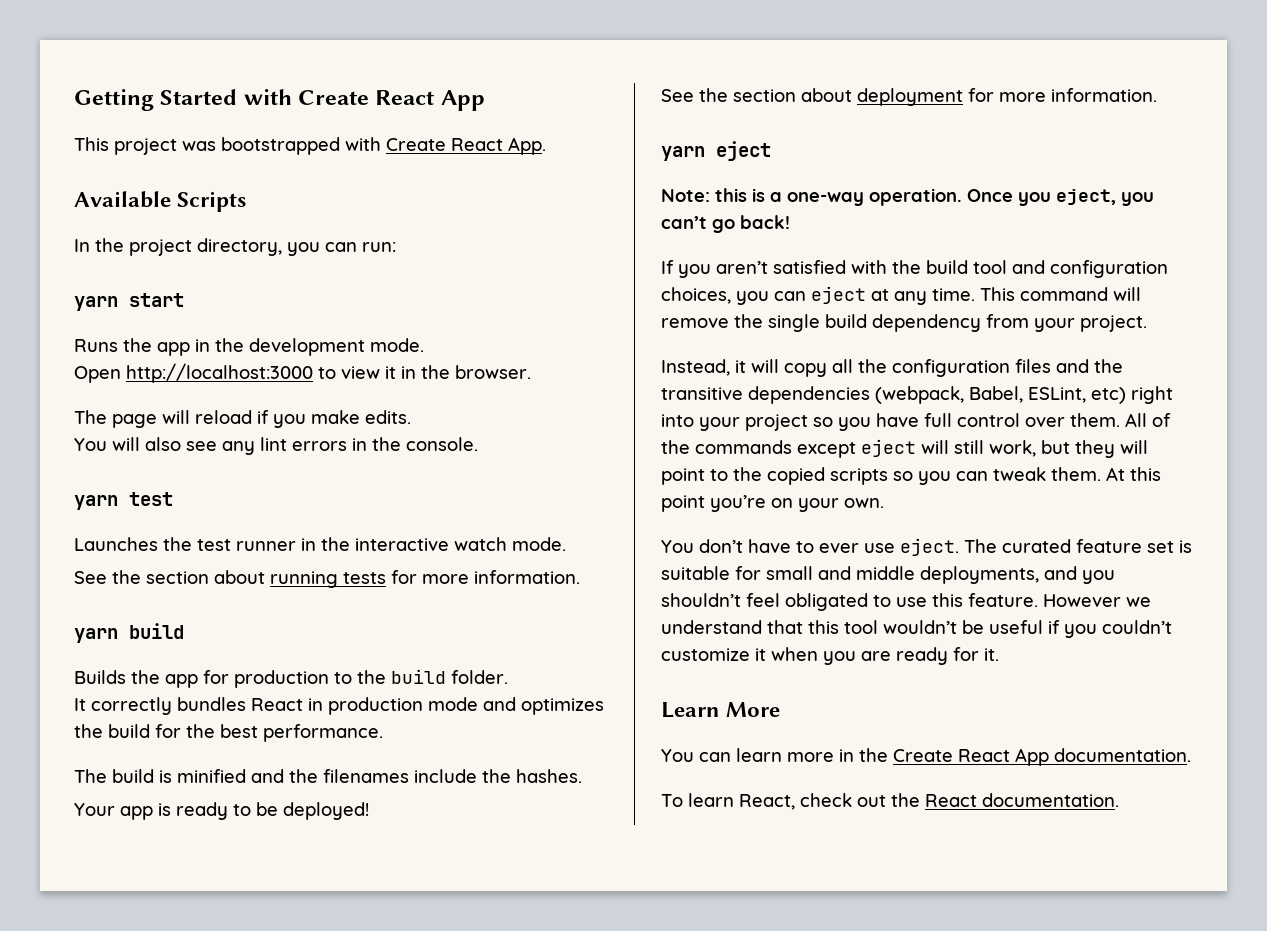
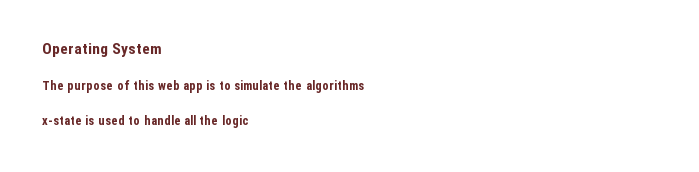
- Getting Started with Create React App
- This project was bootstrapped with Create React App.
- Available Scripts
- In the project directory, you can run:
- yarn start
- Runs the app in the development mode.
- Open http://localhost:3000 to view it in the browser.
- The page will reload if you make edits.
- You will also see any lint errors in the console.
- yarn test
- Launches the test runner in the interactive watch mode.
- See the section about running tests for more information.
- yarn build
- Builds the app for production to the build folder.
- It correctly bundles React in production mode and optimizes the build for the best performance.
- The build is minified and the filenames include the hashes.
- Your app is ready to be deployed!
- See the section about deployment for more information.
- yarn eject
- Note: this is a one-way operation. Once you eject, you can’t go back!
- If you aren’t satisfied with the build tool and configuration choices, you can eject at any time. This command will remove the single build dependency from your project.
- Instead, it will copy all the configuration files and the transitive dependencies (webpack, Babel, ESLint, etc) right into your project so you have full control over them. All of the commands except eject will still work, but they will point to the copied scripts so you can tweak them. At this point you’re on your own.
- You don’t have to ever use eject. The curated feature set is suitable for small and middle deployments, and you shouldn’t feel obligated to use this feature. However we understand that this tool wouldn’t be useful if you couldn’t customize it when you are ready for it.
- Learn More
- You can learn more in the Create React App documentation.
- To learn React, check out the React documentation.
+ Operating System
+ The purpose of this web app is to simulate the algorithms
+ x-state is used to handle all the logic

